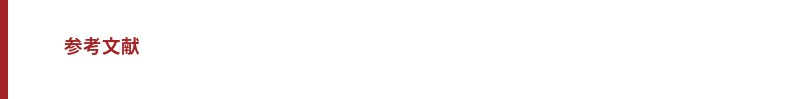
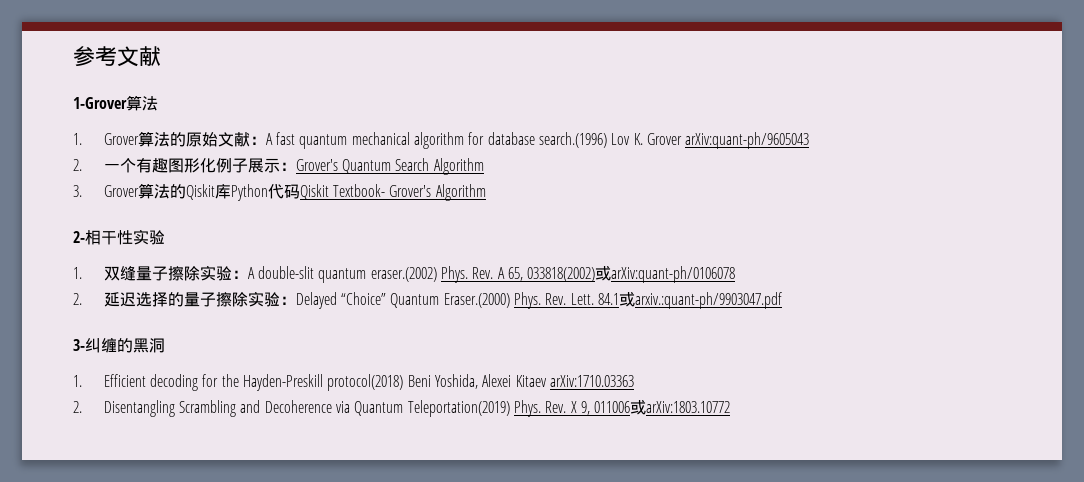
+ 1-Grover算法
+ 1. Grover算法的原始文献：A fast quantum mechanical algorithm for database search.(1996) Lov K. Grover arXiv:quant-ph/9605043
+ 2.一个有趣图形化例子展示：Grover's Quantum Search Algorithm
+ 3. Grover算法的Qiskit库Python代码Qiskit Textbook- Grover's Algorithm
+ 2-相干性实验
+ 1.双缝量子擦除实验：A double-slit quantum eraser.(2002) Phys. Rev. A 65, 033818(2002)或arXiv:quant-ph/0106078
+ 2.延迟选择的量子擦除实验：Delayed “Choice” Quantum Eraser.(2000) Phys. Rev. Lett. 84.1或arxiv.:quant-ph/9903047.pdf
+ 3-纠缠的黑洞
+ 1. Efficient decoding for the Hayden-Preskill protocol(2018) Beni Yoshida, Alexei Kitaev arXiv:1710.03363
+ 2. Disentangling Scrambling and Decoherence via Quantum Teleportation(2019) Phys. Rev. X 9, 011006或arXiv:1803.10772

